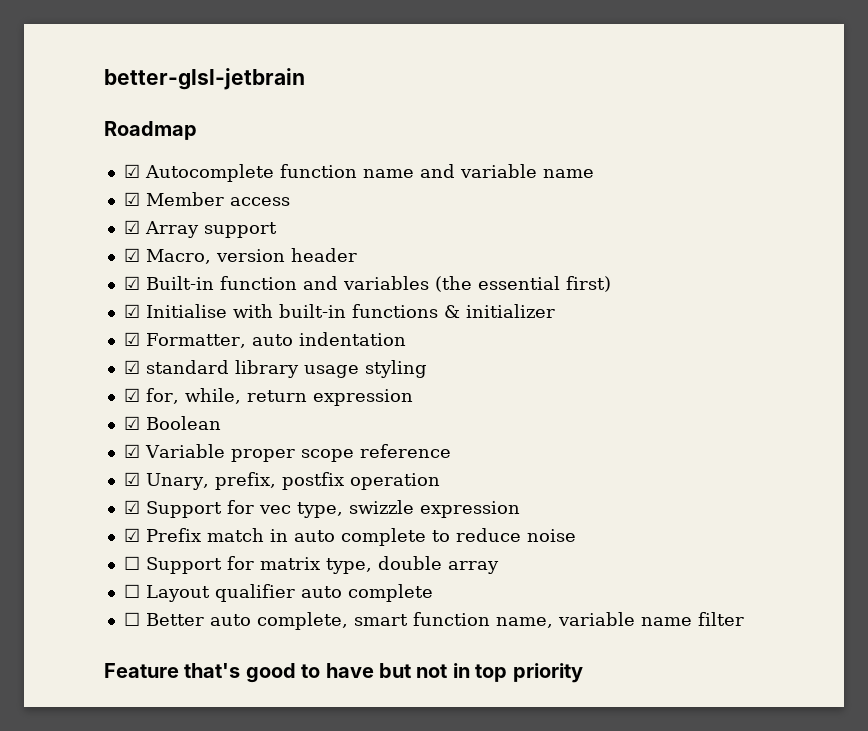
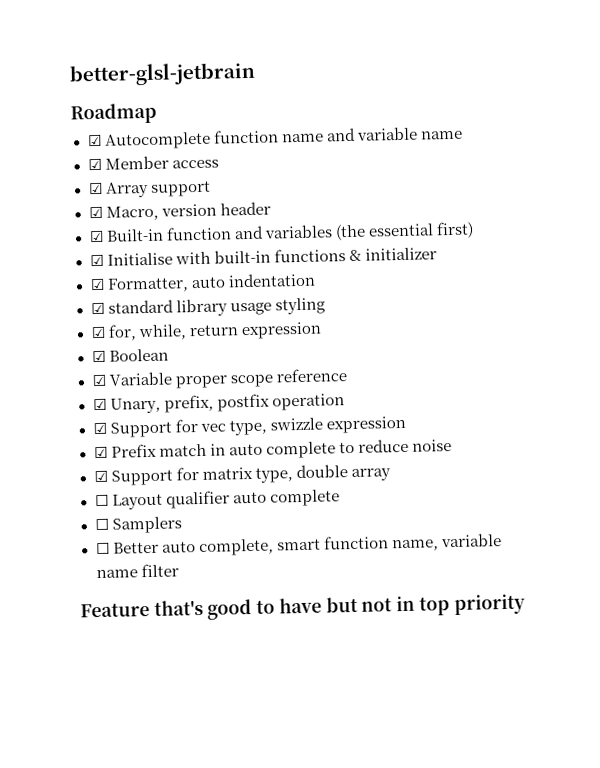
- ☐ Support for matrix type, double array
+ ☑ Support for matrix type, double array
+ ☐ Samplers

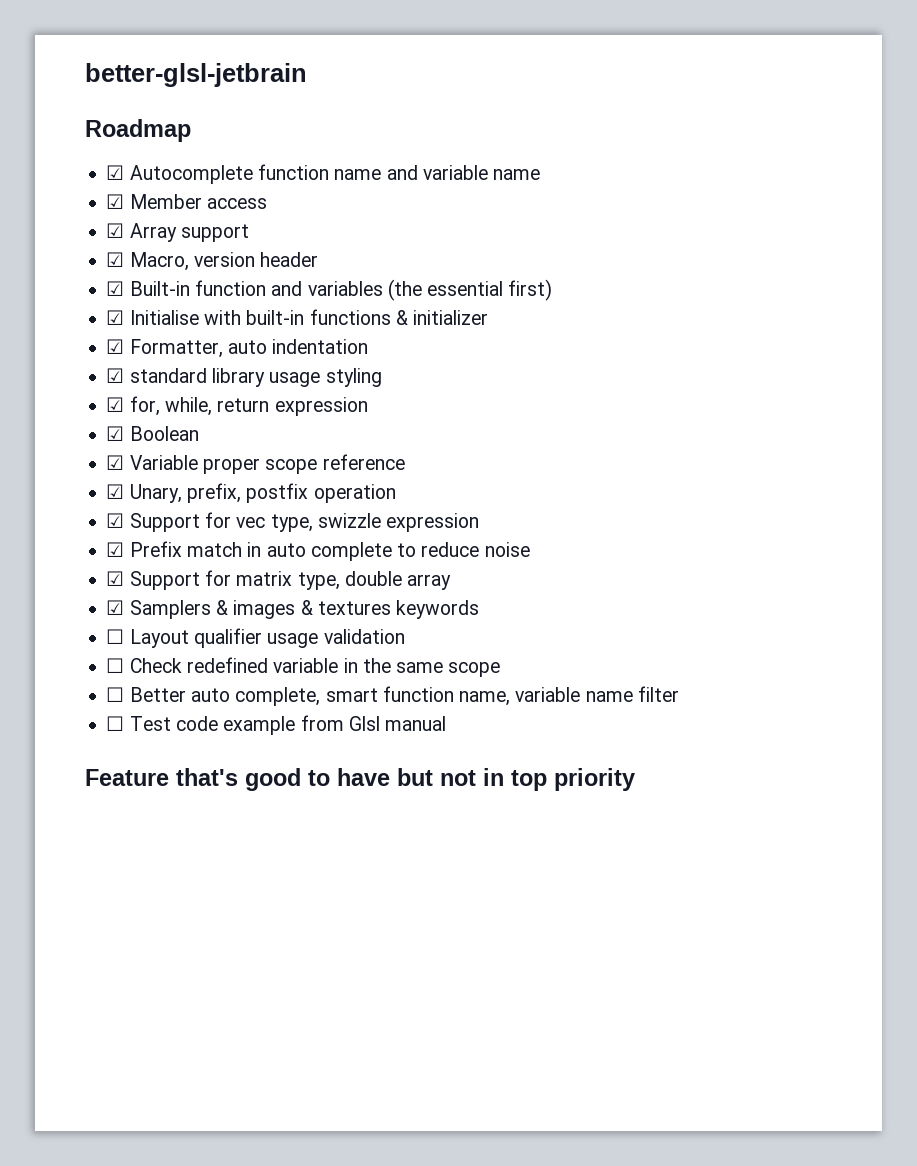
+ ☑ Samplers & images & textures keywords
- ☐ Layout qualifier auto complete
- ☐ Samplers
+ ☐ Layout qualifier usage validation
+ ☐ Check redefined variable in the same scope
+ ☐ Test code example from Glsl manual

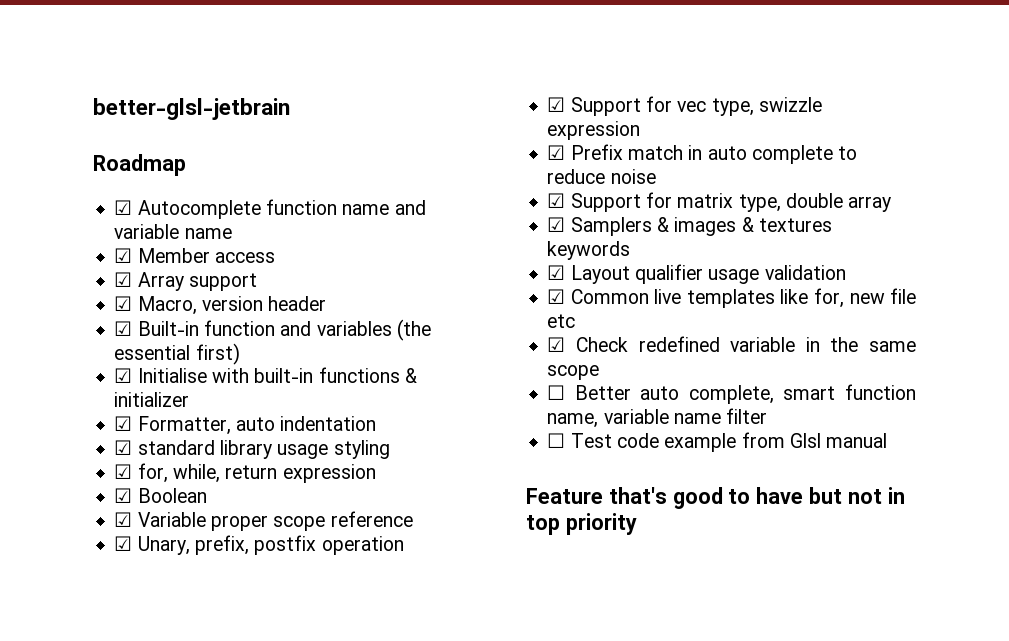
- ☐ Layout qualifier usage validation
+ ☑ Layout qualifier usage validation
- ☐ Check redefined variable in the same scope
+ ☑ Common live templates like for, new file etc
+ ☑ Check redefined variable in the same scope

